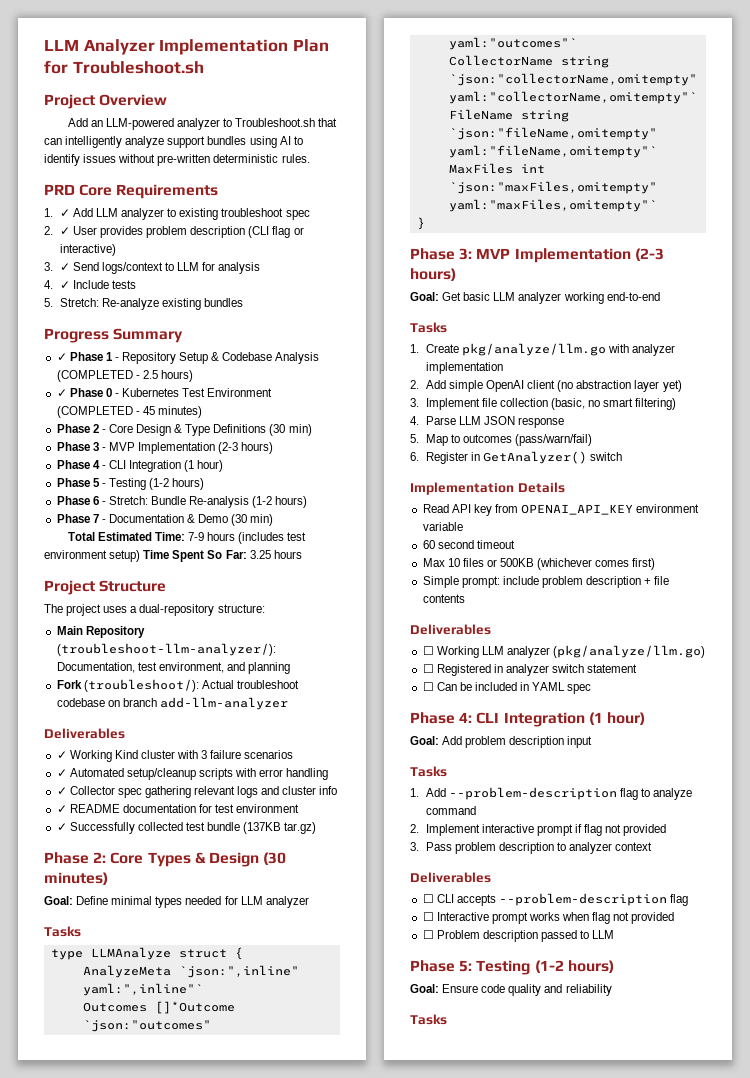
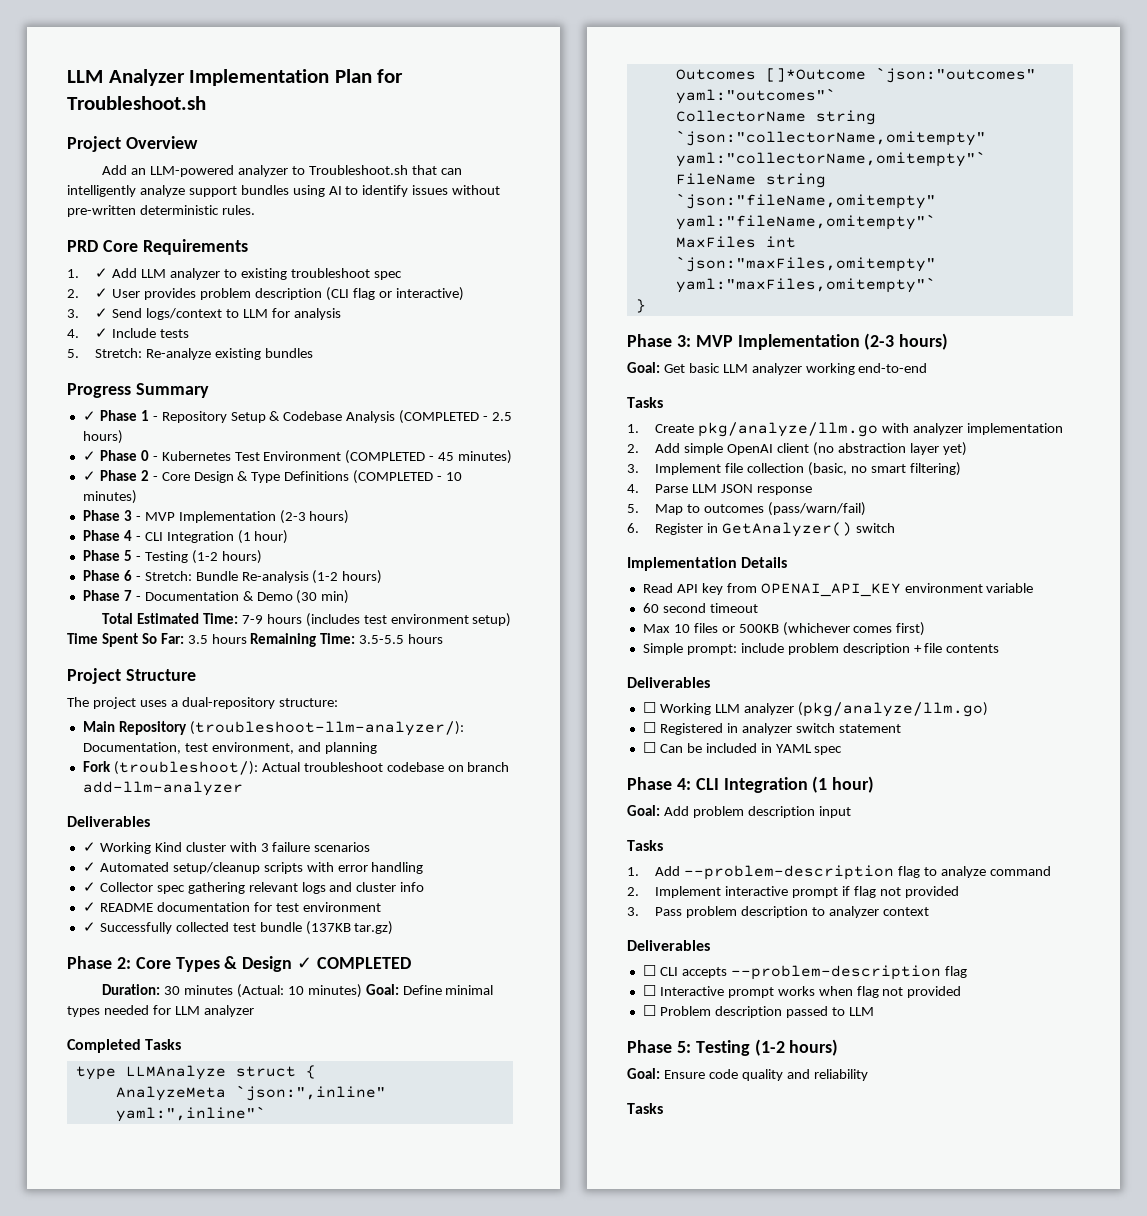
- Phase 2 - Core Design & Type Definitions (30 min)
+ ✓ Phase 2 - Core Design & Type Definitions (COMPLETED - 10 minutes)
- Total Estimated Time: 7-9 hours (includes test environment setup) Time Spent So Far: 3.25 hours
+ Total Estimated Time: 7-9 hours (includes test environment setup) Time Spent So Far: 3.5 hours Remaining Time: 3.5-5.5 hours
- Phase 2: Core Types & Design (30 minutes)
- Goal: Define minimal types needed for LLM analyzer
- Tasks
+ Phase 2: Core Types & Design ✓ COMPLETED
+ Duration: 30 minutes (Actual: 10 minutes) Goal: Define minimal types needed for LLM analyzer
+ Completed Tasks

